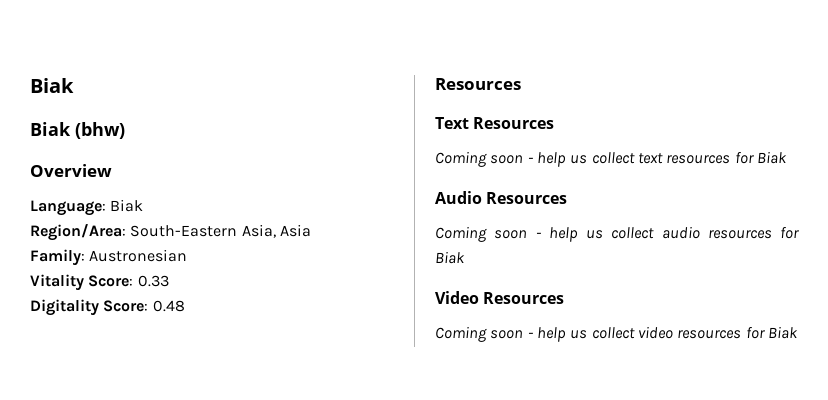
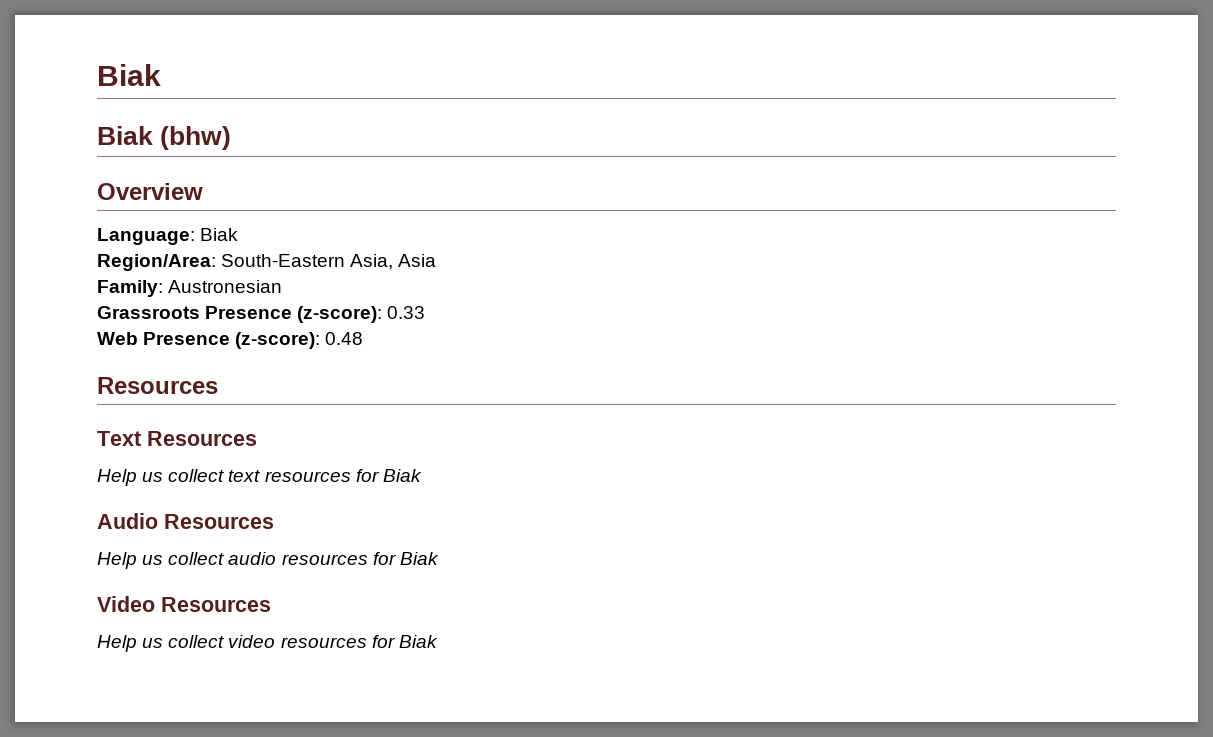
- Vitality Score: 0.33
- Digitality Score: 0.48
+ Grassroots Presence (z-score): 0.33
+ Web Presence (z-score): 0.48
- Coming soon - help us collect text resources for Biak
+ Help us collect text resources for Biak
- Coming soon - help us collect audio resources for Biak
+ Help us collect audio resources for Biak
- Coming soon - help us collect video resources for Biak
+ Help us collect video resources for Biak

